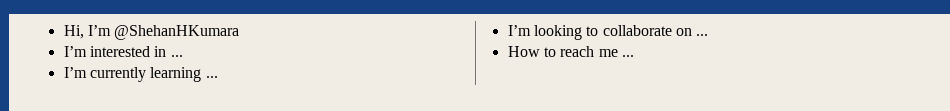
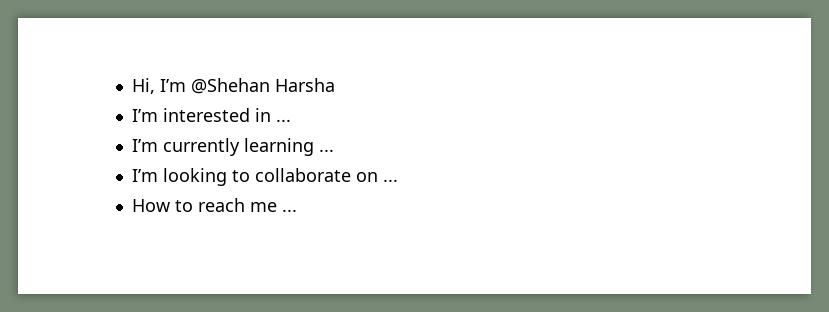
- Hi, I’m @ShehanHKumara
+ Hi, I’m @Shehan Harsha

